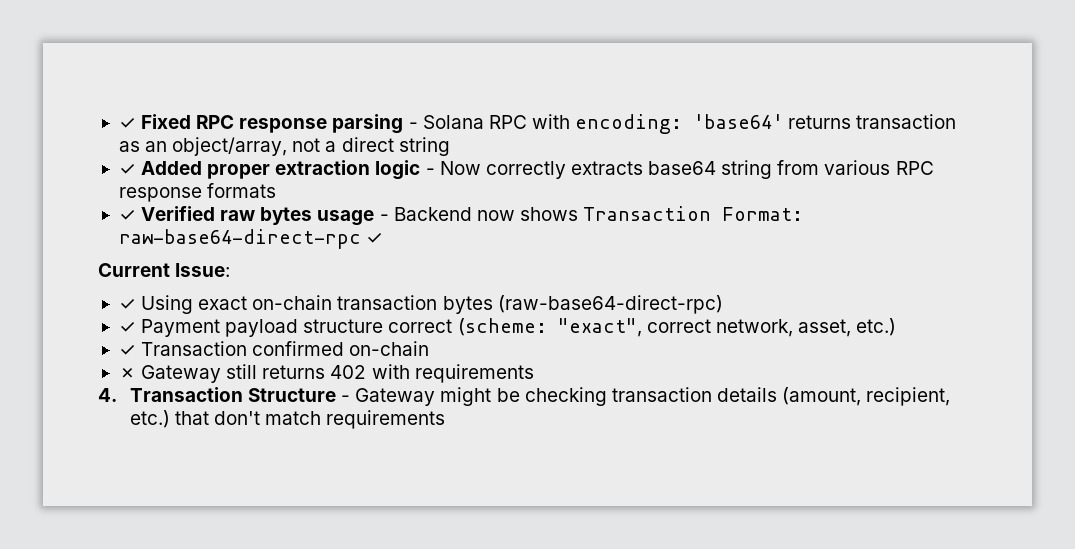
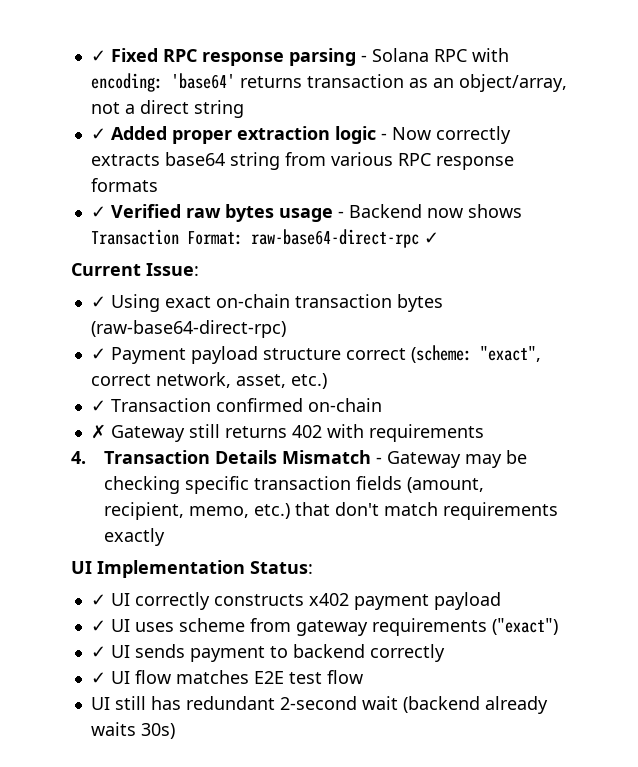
- 4. Transaction Structure - Gateway might be checking transaction details (amount, recipient, etc.) that don't match requirements
+ 4. Transaction Details Mismatch - Gateway may be checking specific transaction fields (amount, recipient, memo, etc.) that don't match requirements exactly
+ UI Implementation Status:
+ ✓ UI correctly constructs x402 payment payload
+ ✓ UI uses scheme from gateway requirements ("exact")
+ ✓ UI sends payment to backend correctly
+ ✓ UI flow matches E2E test flow
+ UI still has redundant 2-second wait (backend already waits 30s)

